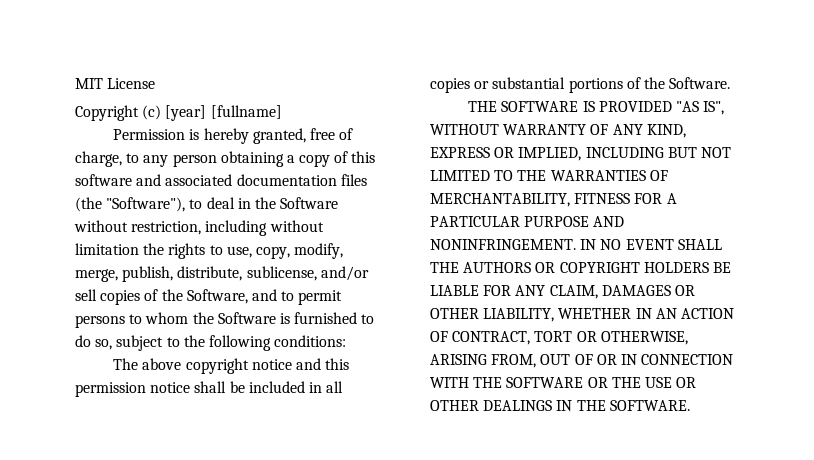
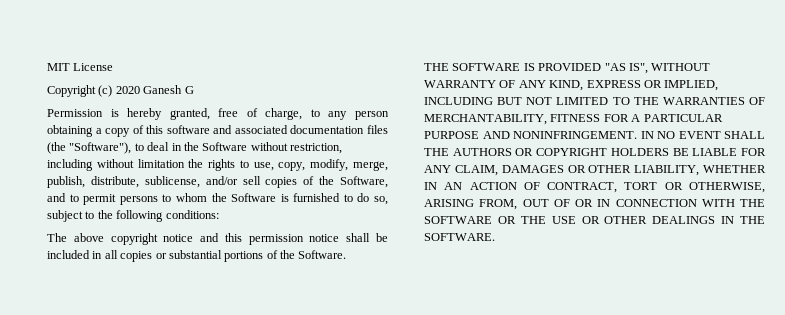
- Copyright (c) [year] [fullname]
+ Copyright (c) 2020 Ganesh G

